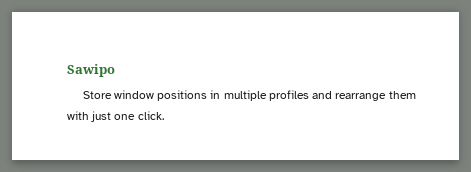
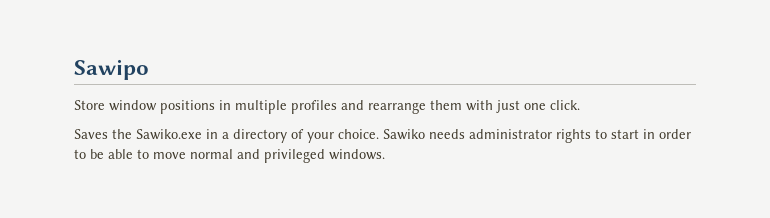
+ Saves the Sawiko.exe in a directory of your choice. Sawiko needs administrator rights to start in order to be able to move normal and privileged windows.

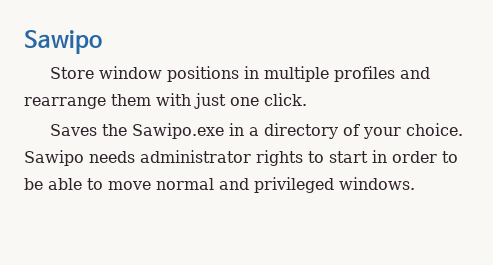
- Saves the Sawiko.exe in a directory of your choice.
+ Saves the Sawipo.exe in a directory of your choice.
- Sawiko needs administrator rights to start in order to be able to move normal and privileged windows.
+ Sawipo needs administrator rights to start in order to be able to move normal and privileged windows.

